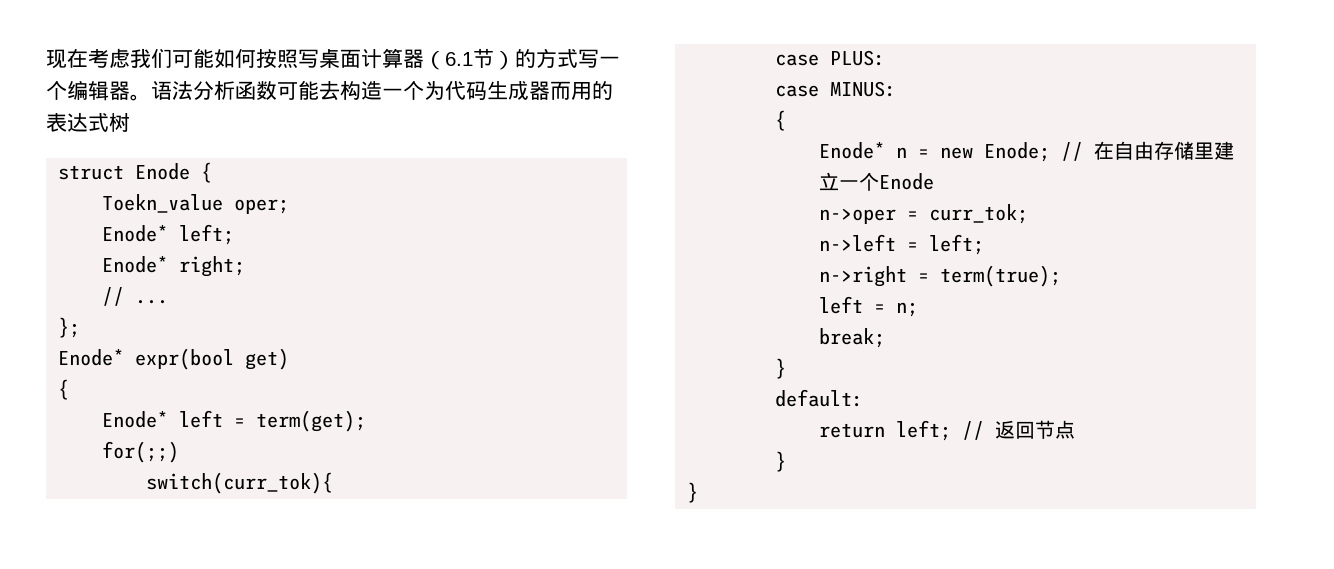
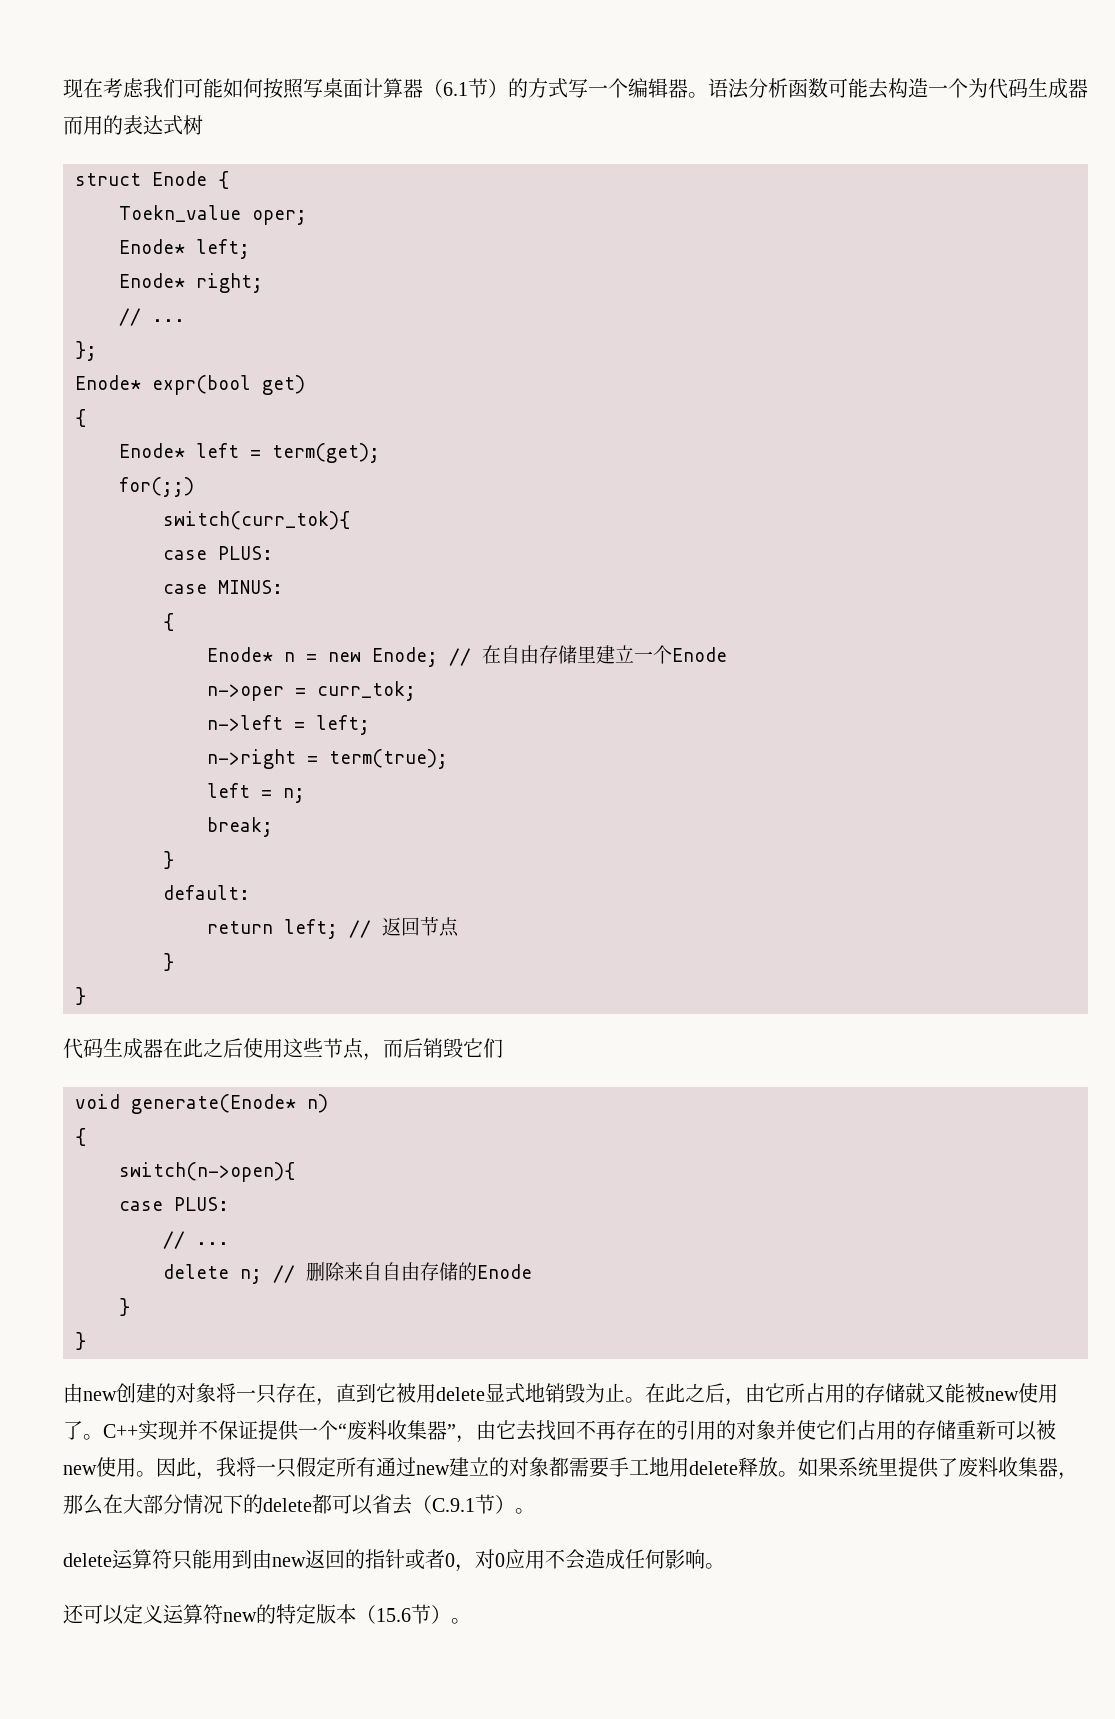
+ 代码生成器在此之后使用这些节点，而后销毁它们
+ void generate(Enode* n)
+ {
+ switch(n->open){
+ case PLUS:
+ // ...
+ delete n; // 删除来自自由存储的Enode
+ }
+ }
+ 由new创建的对象将一只存在，直到它被用delete显式地销毁为止。在此之后，由它所占用的存储就又能被new使用了。C++实现并不保证提供一个“废料收集器”，由它去找回不再存在的引用的对象并使它们占用的存储重新可以被new使用。因此，我将一只假定所有通过new建立的对象都需要手工地用delete释放。如果系统里提供了废料收集器，那么在大部分情况下的delete都可以省去（C.9.1节）。
+ delete运算符只能用到由new返回的指针或者0，对0应用不会造成任何影响。
+ 还可以定义运算符new的特定版本（15.6节）。

